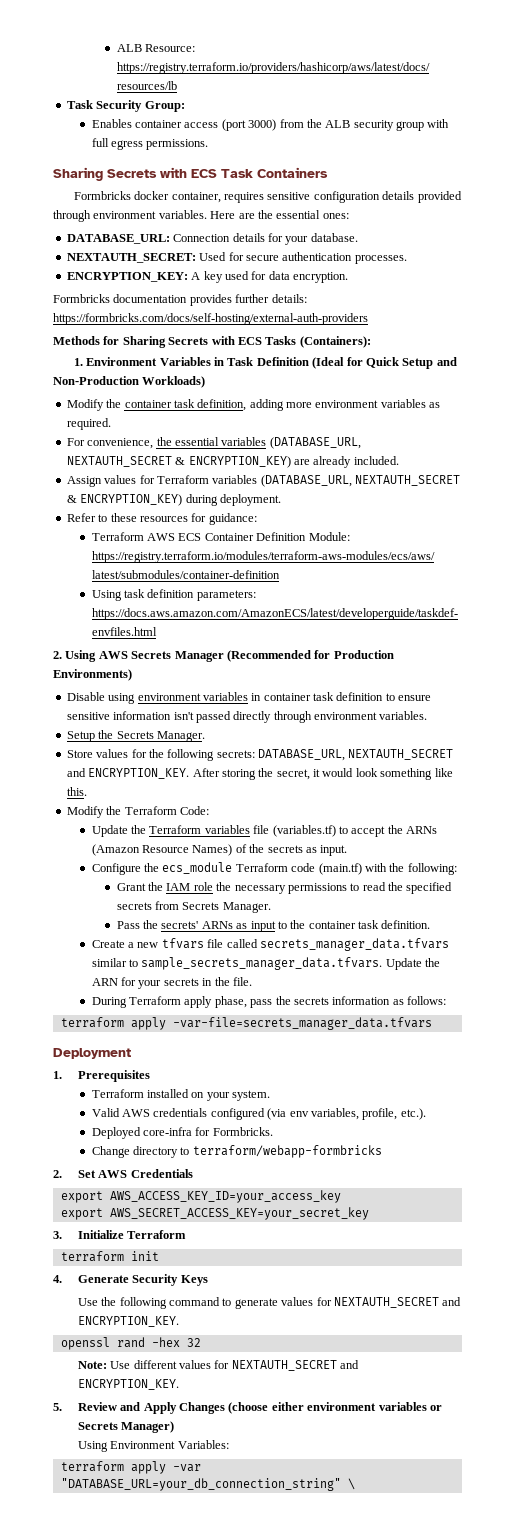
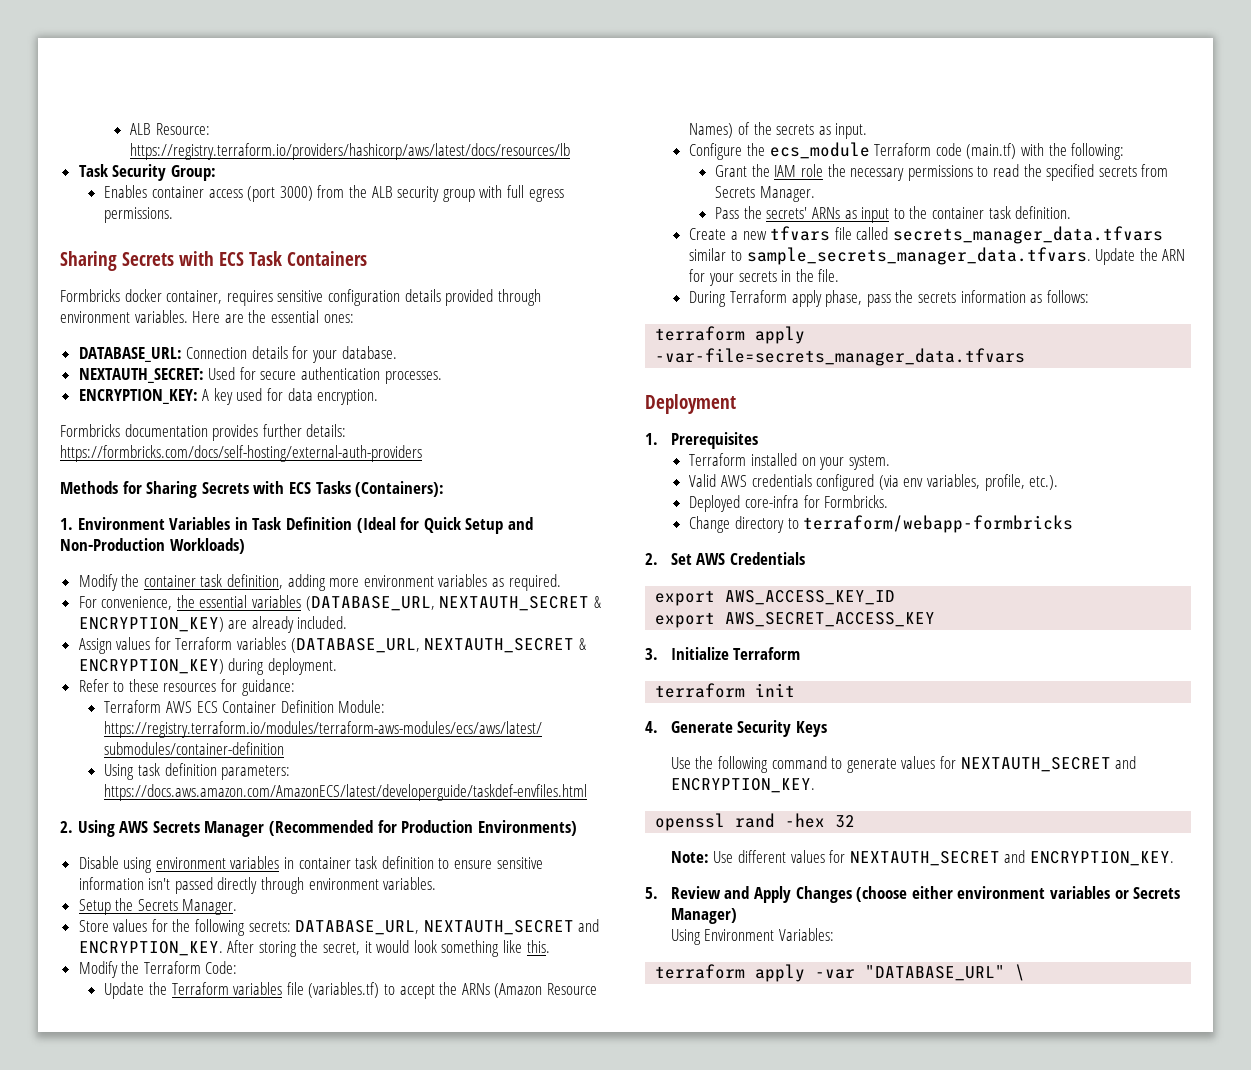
- export AWS_ACCESS_KEY_ID=your_access_key
- export AWS_SECRET_ACCESS_KEY=your_secret_key
+ export AWS_ACCESS_KEY_ID
+ export AWS_SECRET_ACCESS_KEY
- terraform apply -var "DATABASE_URL=your_db_connection_string" \
+ terraform apply -var "DATABASE_URL" \

